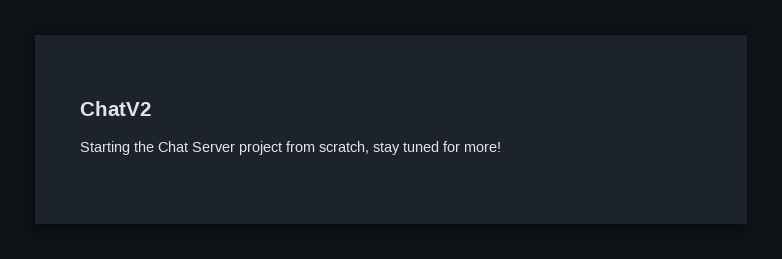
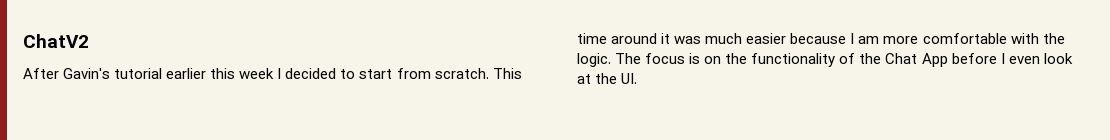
- Starting the Chat Server project from scratch, stay tuned for more!
+ After Gavin's tutorial earlier this week I decided to start from scratch. This time around it was much easier because I am more comfortable with the logic. The focus is on the functionality of the Chat App before I even look at the UI.

